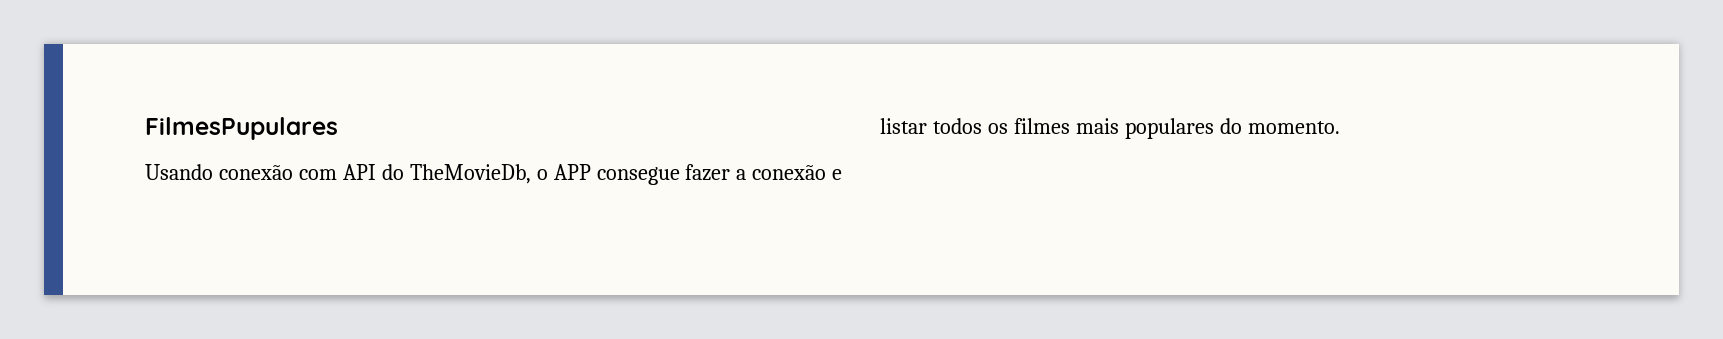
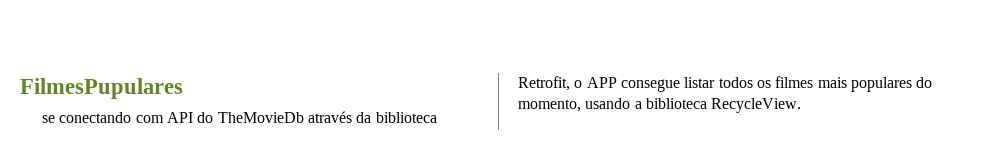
- Usando conexão com API do TheMovieDb, o APP consegue fazer a conexão e listar todos os filmes mais populares do momento.
+ se conectando com API do TheMovieDb através da biblioteca Retrofit, o APP consegue listar todos os filmes mais populares do momento, usando a biblioteca RecycleView.

